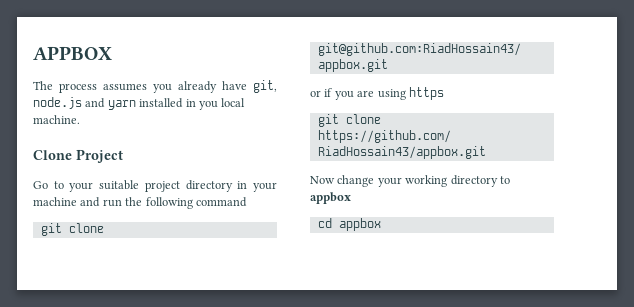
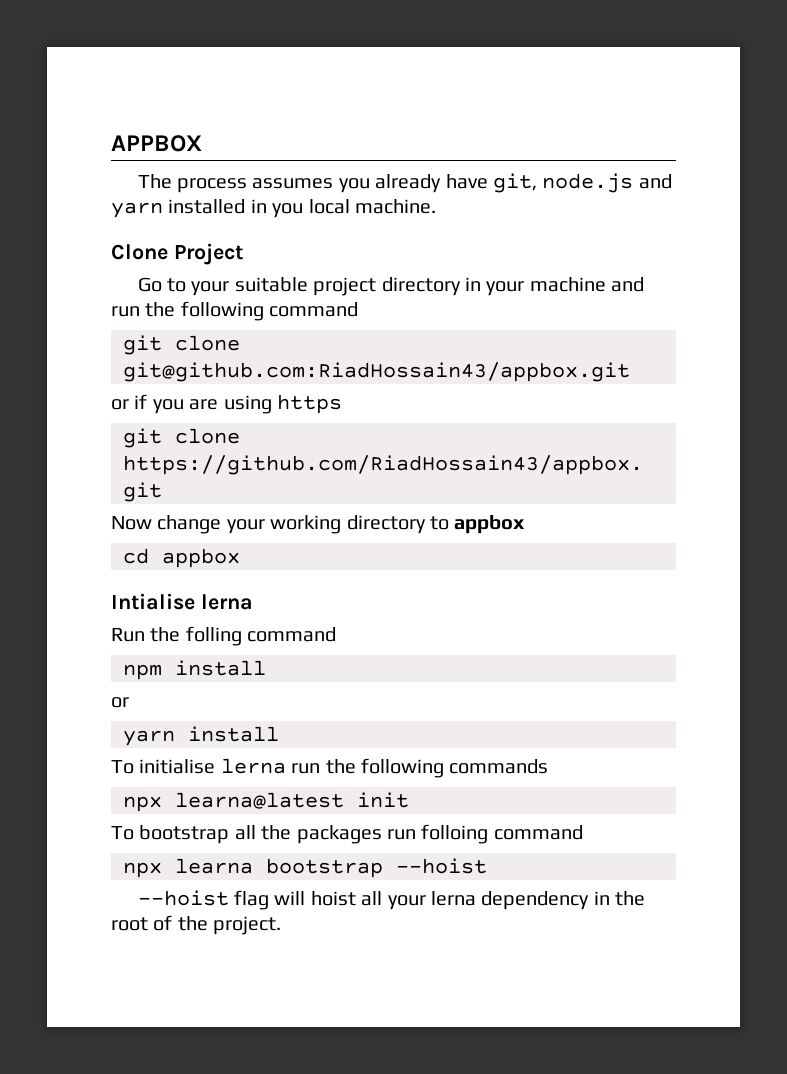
+ Intialise lerna
+ Run the folling command
+ npm install
+ or
+ yarn install
+ To initialise lerna run the following commands
+ npx learna@latest init
+ To bootstrap all the packages run folloing command
+ npx learna bootstrap --hoist
+ --hoist flag will hoist all your lerna dependency in the root of the project.

